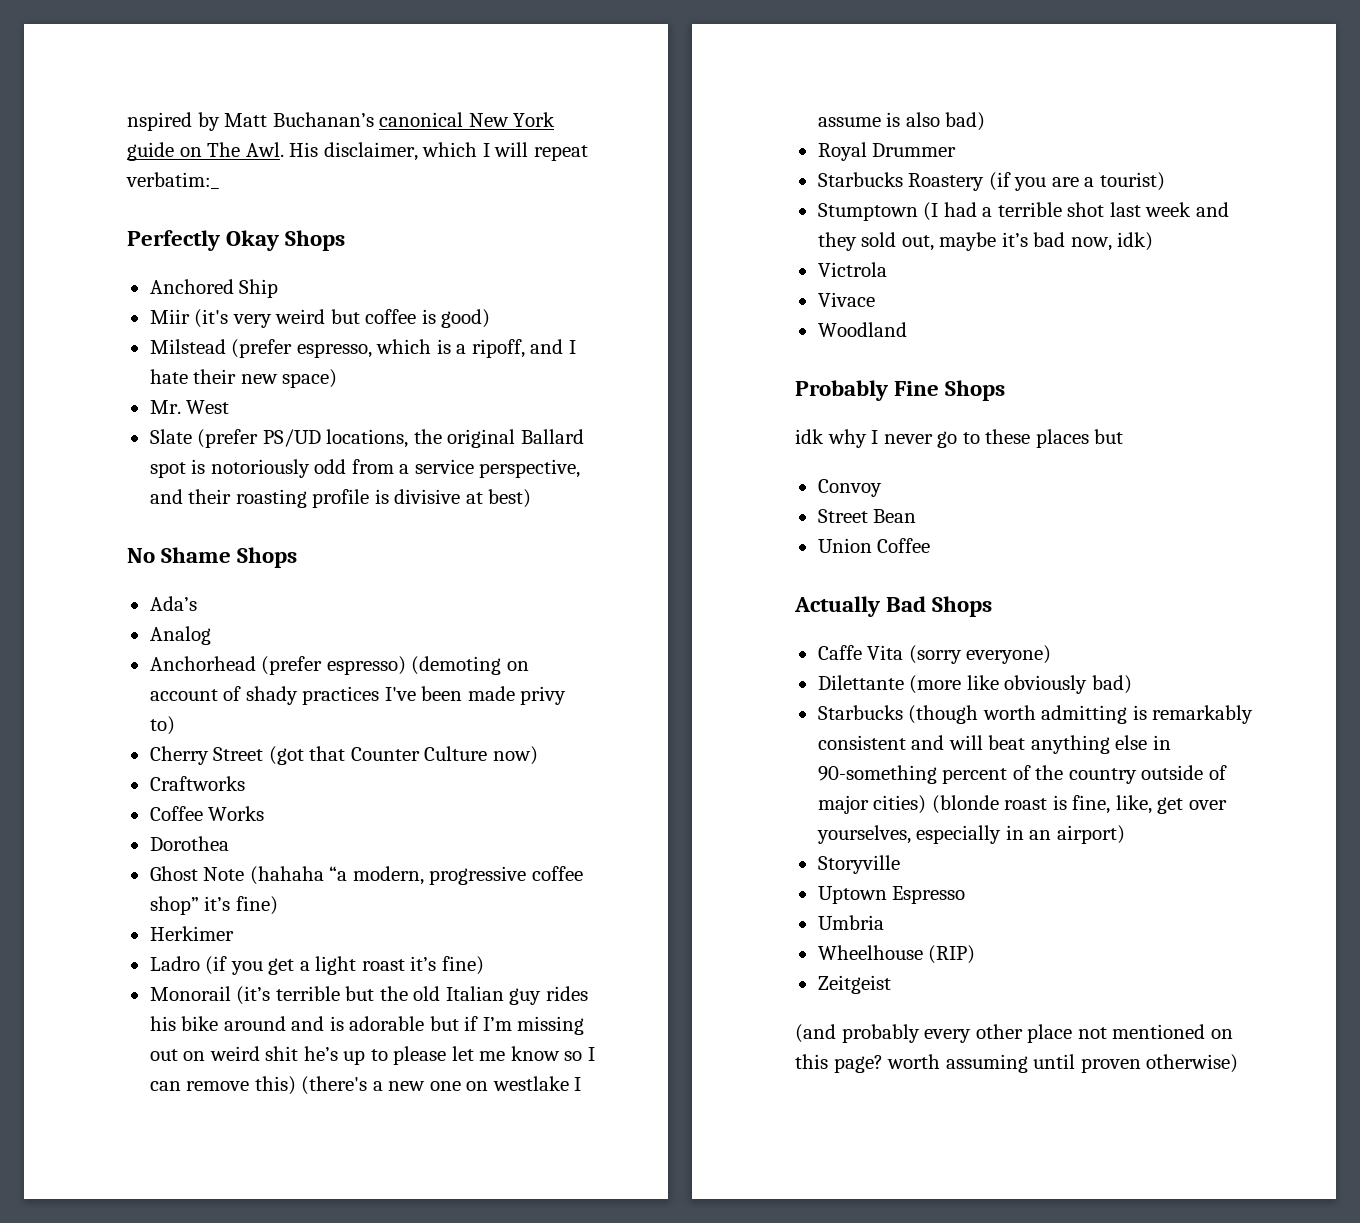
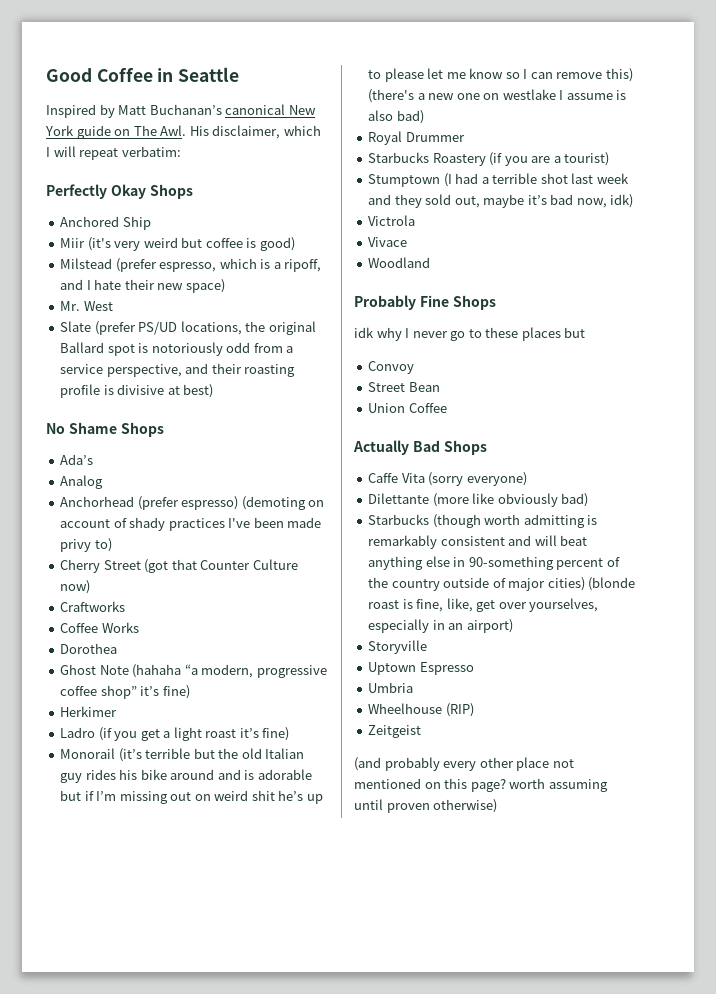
- nspired by Matt Buchanan’s canonical New York guide on The Awl. His disclaimer, which I will repeat verbatim:_
+ Good Coffee in Seattle
+ Inspired by Matt Buchanan’s canonical New York guide on The Awl. His disclaimer, which I will repeat verbatim:

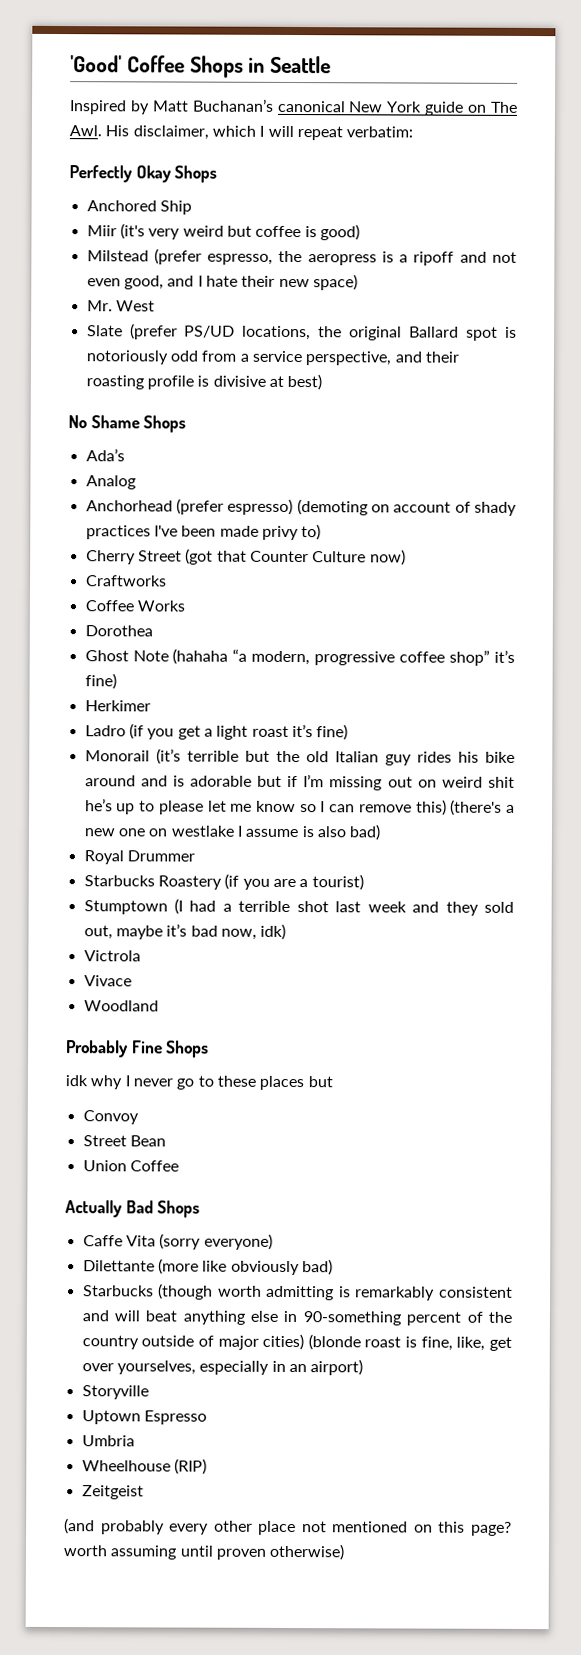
- Good Coffee in Seattle
+ 'Good' Coffee Shops in Seattle
- Milstead (prefer espresso, which is a ripoff, and I hate their new space)
+ Milstead (prefer espresso, the aeropress is a ripoff and not even good, and I hate their new space)

